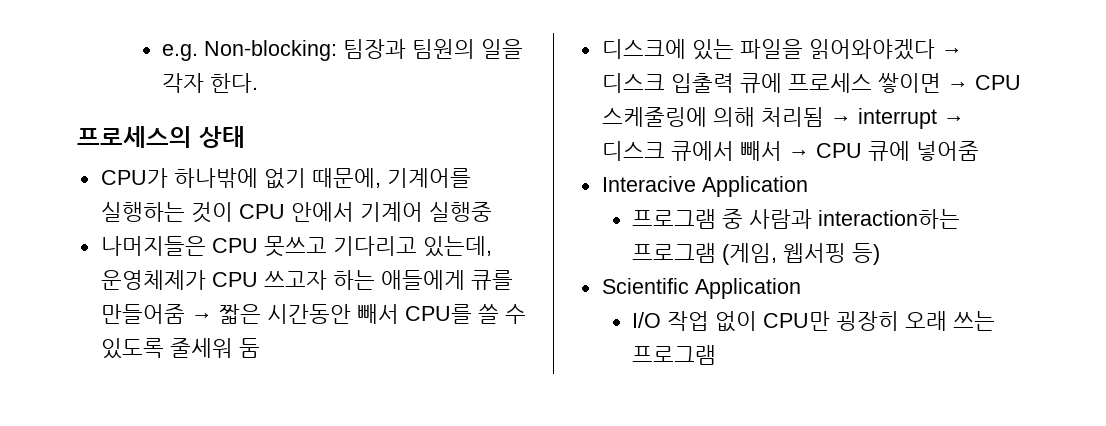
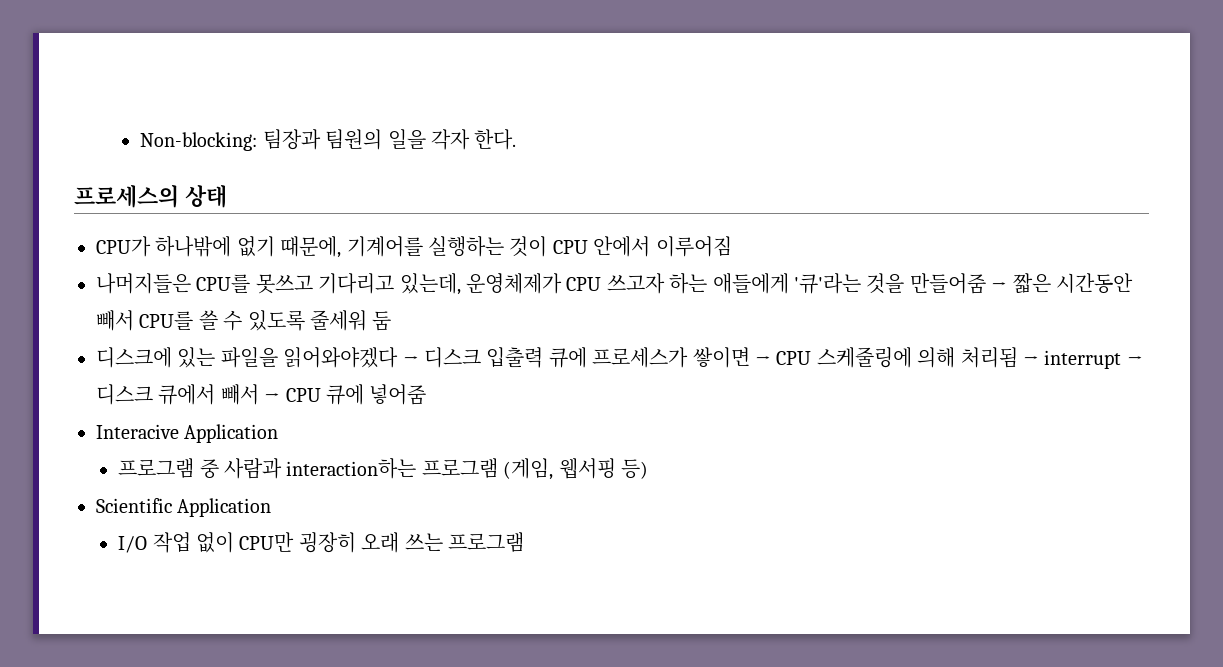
- e.g. Non-blocking: 팀장과 팀원의 일을 각자 한다.
+ Non-blocking: 팀장과 팀원의 일을 각자 한다.
- CPU가 하나밖에 없기 때문에, 기계어를 실행하는 것이 CPU 안에서 기계어 실행중
+ CPU가 하나밖에 없기 때문에, 기계어를 실행하는 것이 CPU 안에서 이루어짐
- 나머지들은 CPU 못쓰고 기다리고 있는데, 운영체제가 CPU 쓰고자 하는 애들에게 큐를 만들어줌 → 짧은 시간동안 빼서 CPU를 쓸 수 있도록 줄세워 둠
+ 나머지들은 CPU를 못쓰고 기다리고 있는데, 운영체제가 CPU 쓰고자 하는 애들에게 '큐'라는 것을 만들어줌 → 짧은 시간동안 빼서 CPU를 쓸 수 있도록 줄세워 둠
- 디스크에 있는 파일을 읽어와야겠다 → 디스크 입출력 큐에 프로세스 쌓이면 → CPU 스케줄링에 의해 처리됨 → interrupt → 디스크 큐에서 빼서 → CPU 큐에 넣어줌
+ 디스크에 있는 파일을 읽어와야겠다 → 디스크 입출력 큐에 프로세스가 쌓이면 → CPU 스케줄링에 의해 처리됨 → interrupt → 디스크 큐에서 빼서 → CPU 큐에 넣어줌

